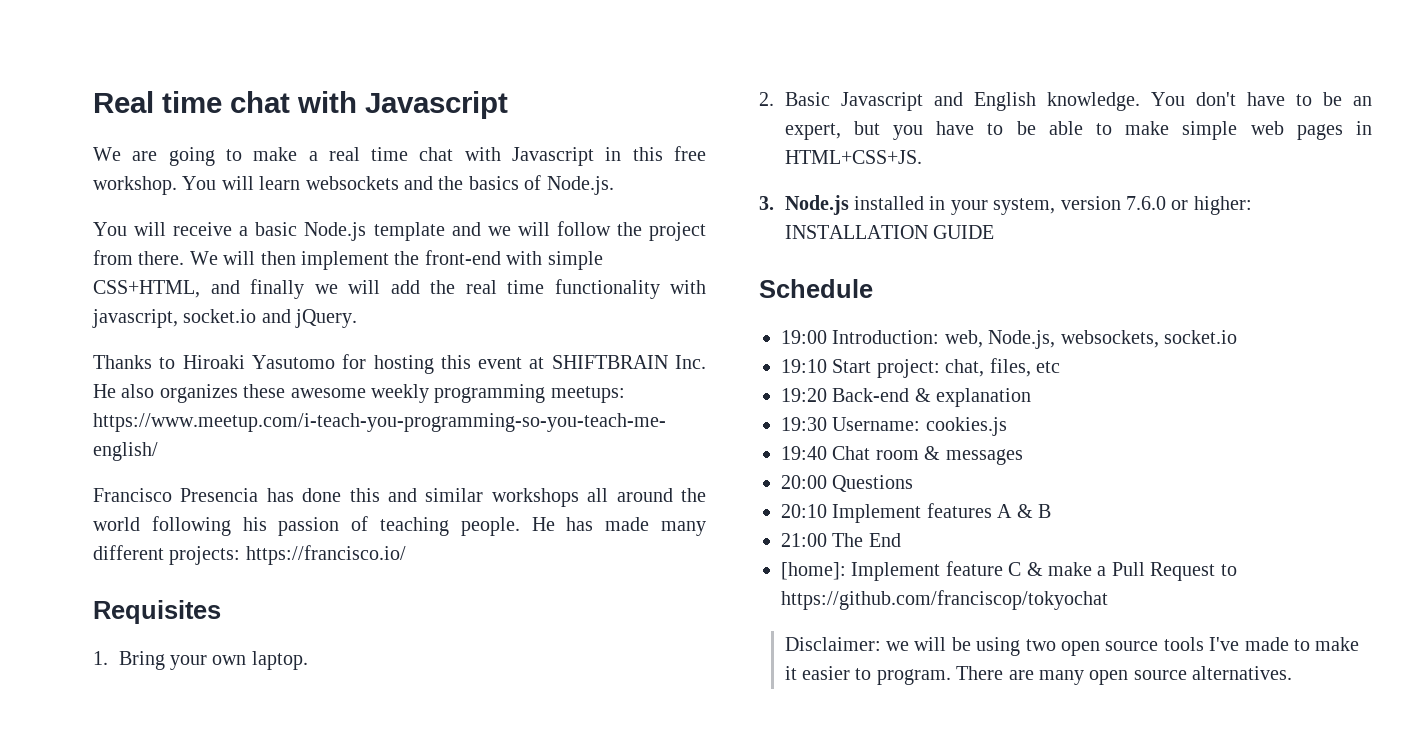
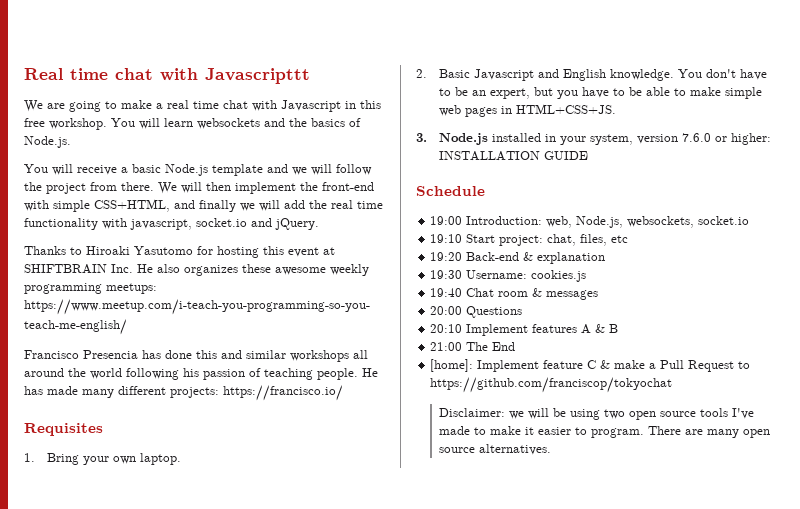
- Real time chat with Javascript
+ Real time chat with Javascripttt

